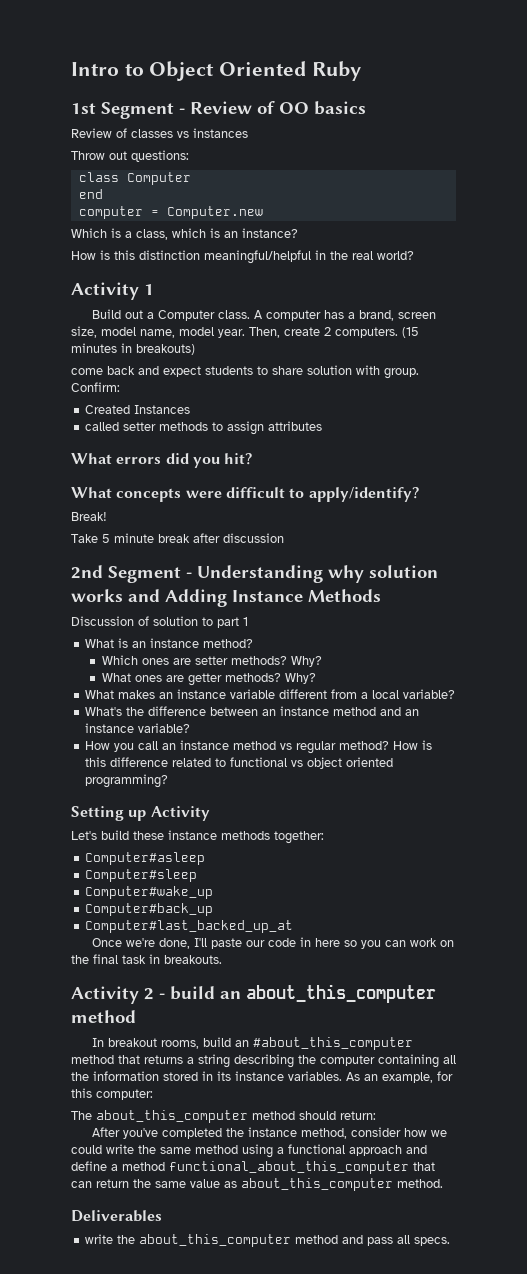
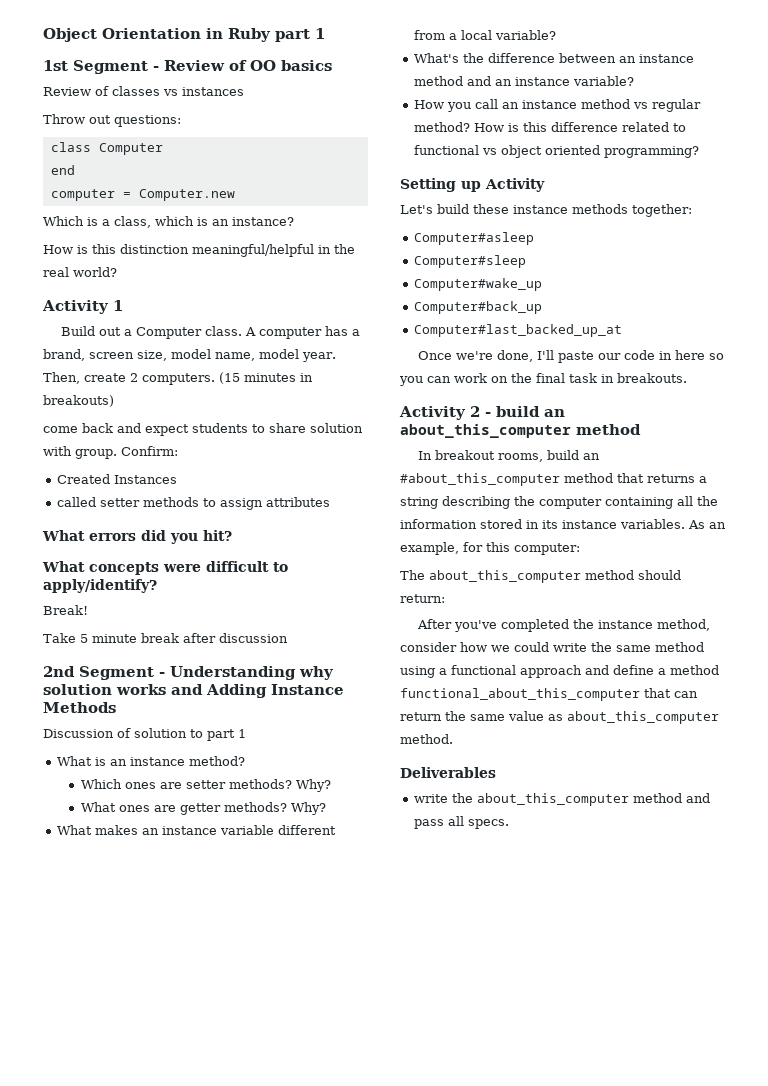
- Intro to Object Oriented Ruby
+ Object Orientation in Ruby part 1

